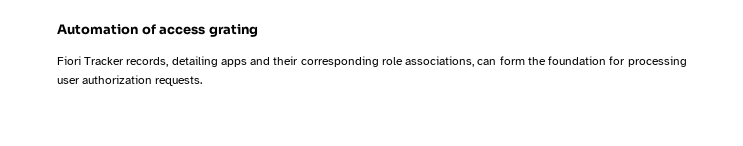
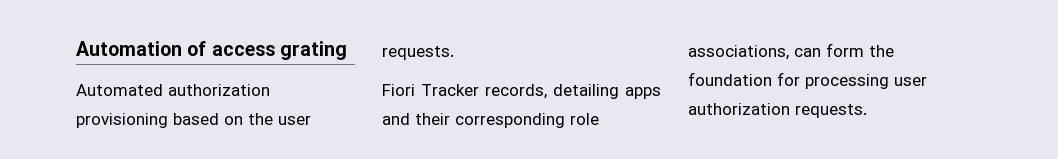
+ Automated authorization provisioning based on the user requests.

